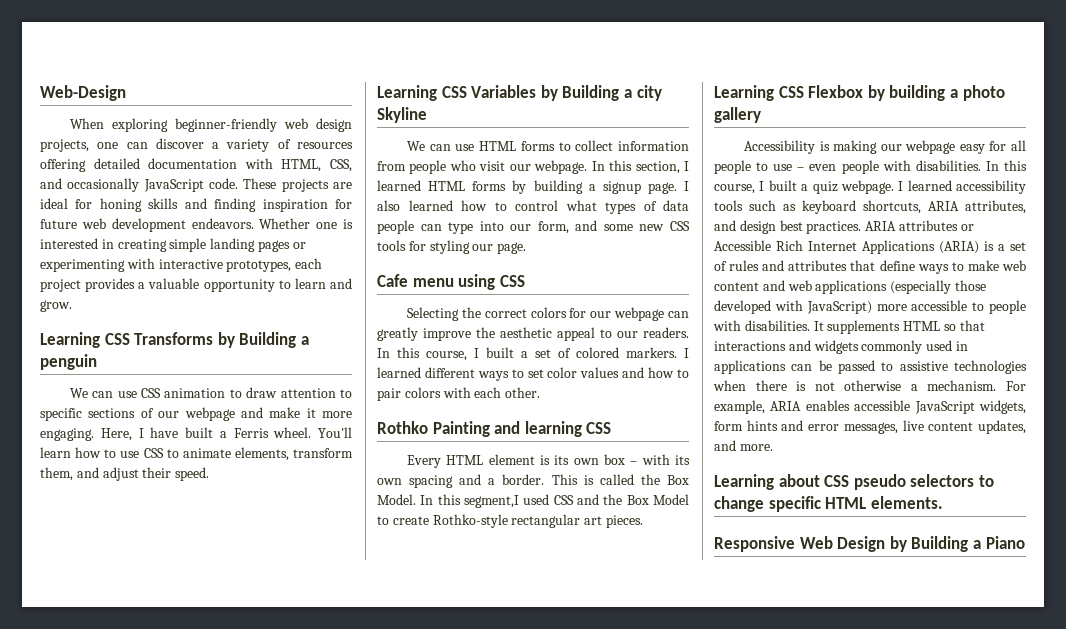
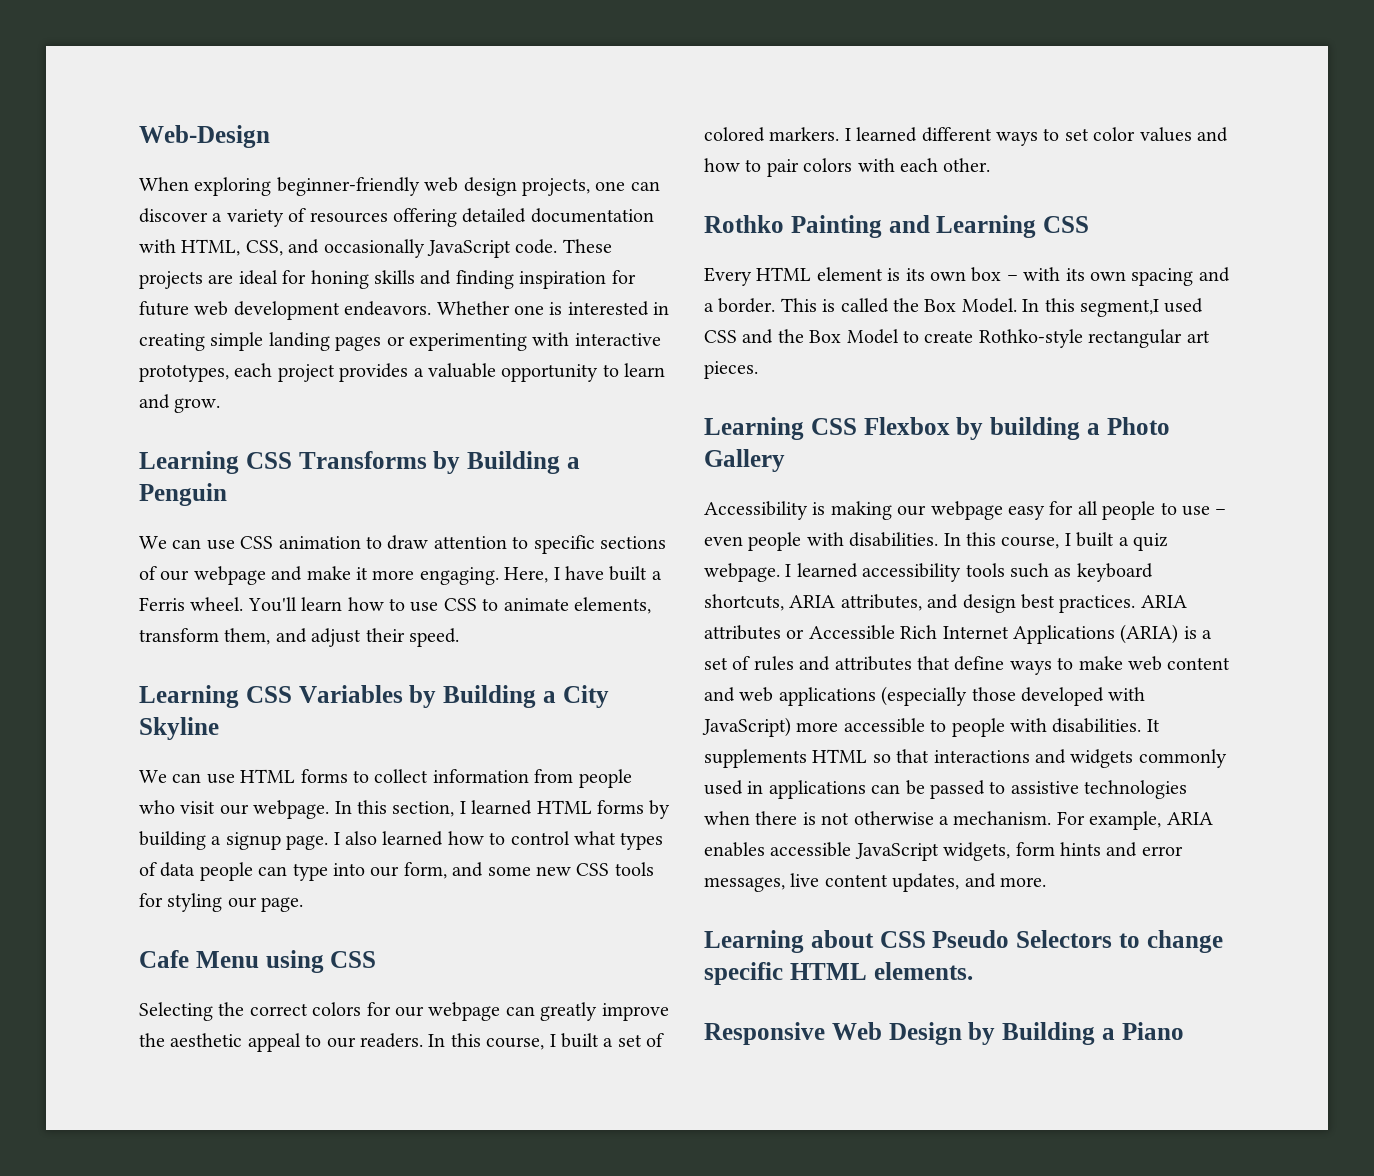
- Learning CSS Transforms by Building a penguin
+ Learning CSS Transforms by Building a Penguin
- Learning CSS Variables by Building a city Skyline
+ Learning CSS Variables by Building a City Skyline
- Cafe menu using CSS
+ Cafe Menu using CSS
- Rothko Painting and learning CSS
+ Rothko Painting and Learning CSS
- Learning CSS Flexbox by building a photo gallery
+ Learning CSS Flexbox by building a Photo Gallery
- Learning about CSS pseudo selectors to change specific HTML elements.
+ Learning about CSS Pseudo Selectors to change specific HTML elements.

